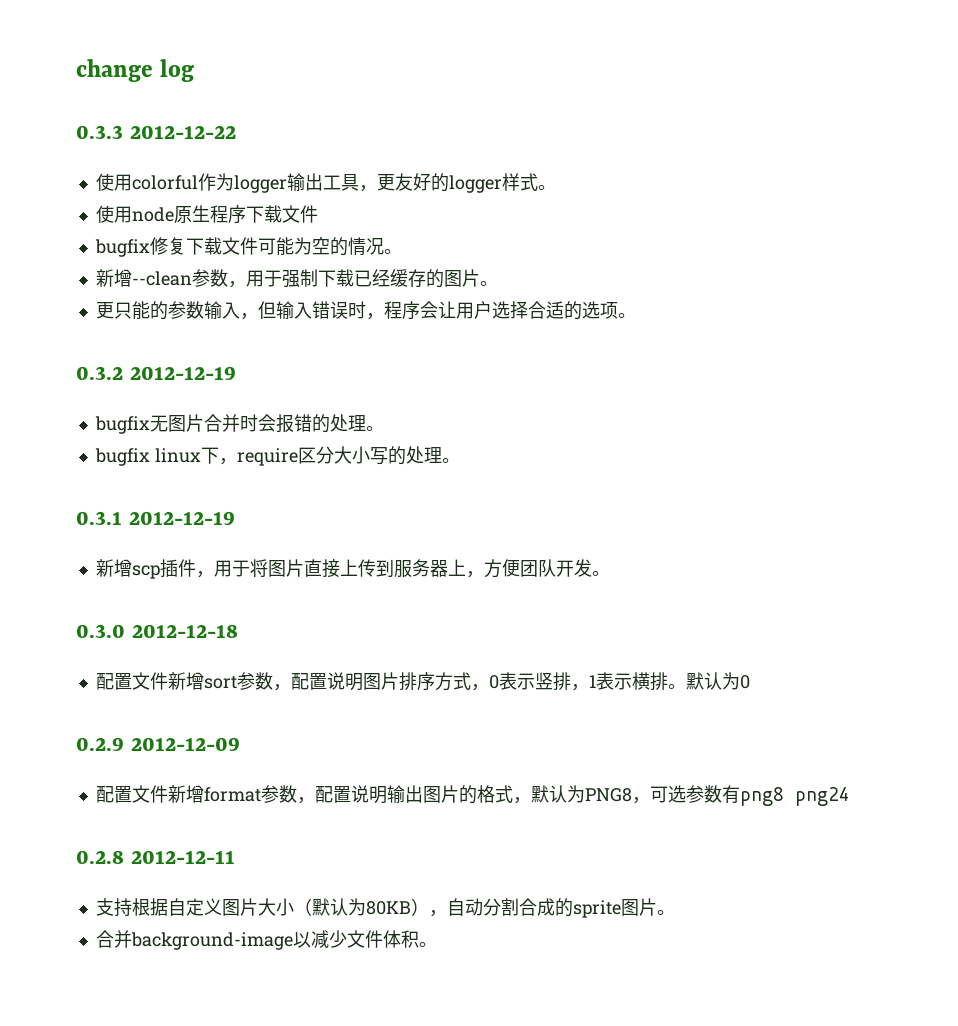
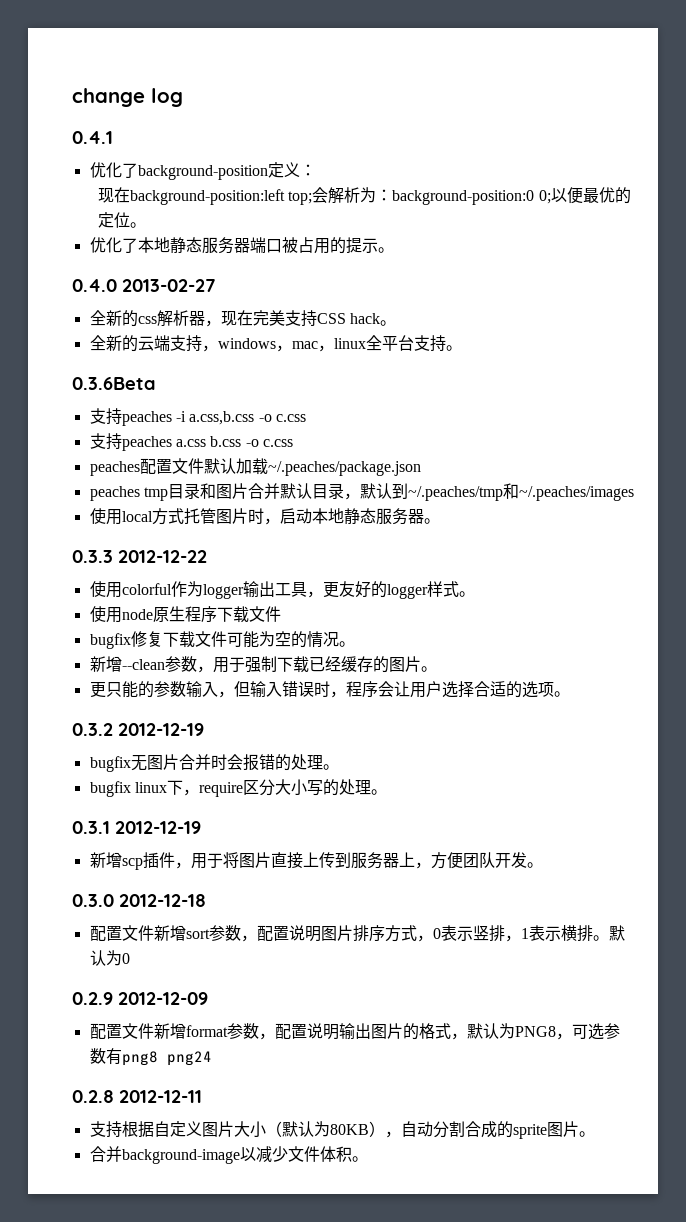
+ 0.4.1
+ 优化了background-position定义：
+ 现在background-position:left top;会解析为：background-position:0 0;以便最优的定位。
+ 优化了本地静态服务器端口被占用的提示。
+ 0.4.0 2013-02-27
+ 全新的css解析器，现在完美支持CSS hack。
+ 全新的云端支持，windows，mac，linux全平台支持。
+ 0.3.6Beta
+ 支持peaches -i a.css,b.css -o c.css
+ 支持peaches a.css b.css -o c.css
+ peaches配置文件默认加载~/.peaches/package.json
+ peaches tmp目录和图片合并默认目录，默认到~/.peaches/tmp和~/.peaches/images
+ 使用local方式托管图片时，启动本地静态服务器。

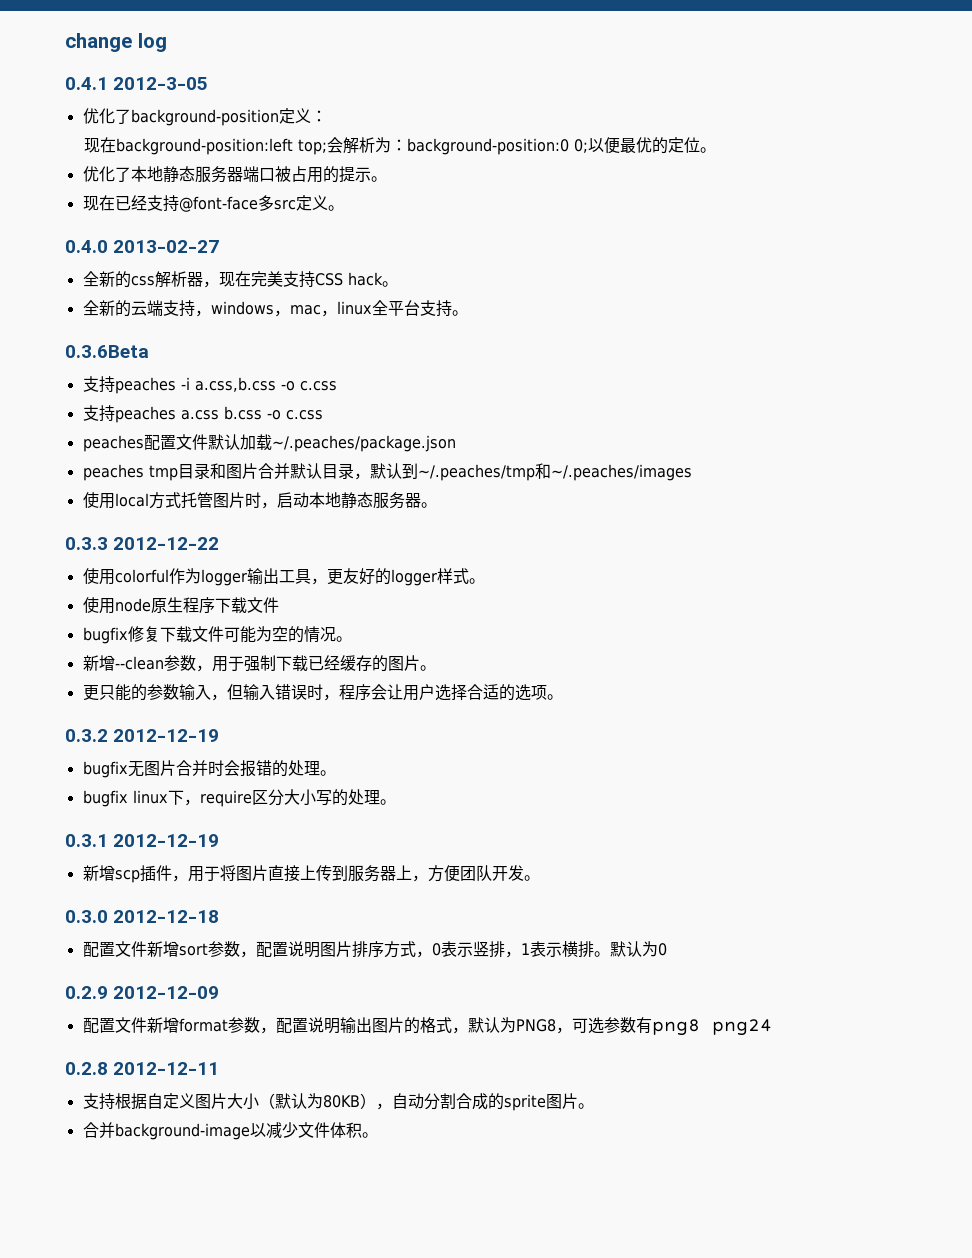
- 0.4.1
+ 0.4.1 2012-3-05
+ 现在已经支持@font-face多src定义。

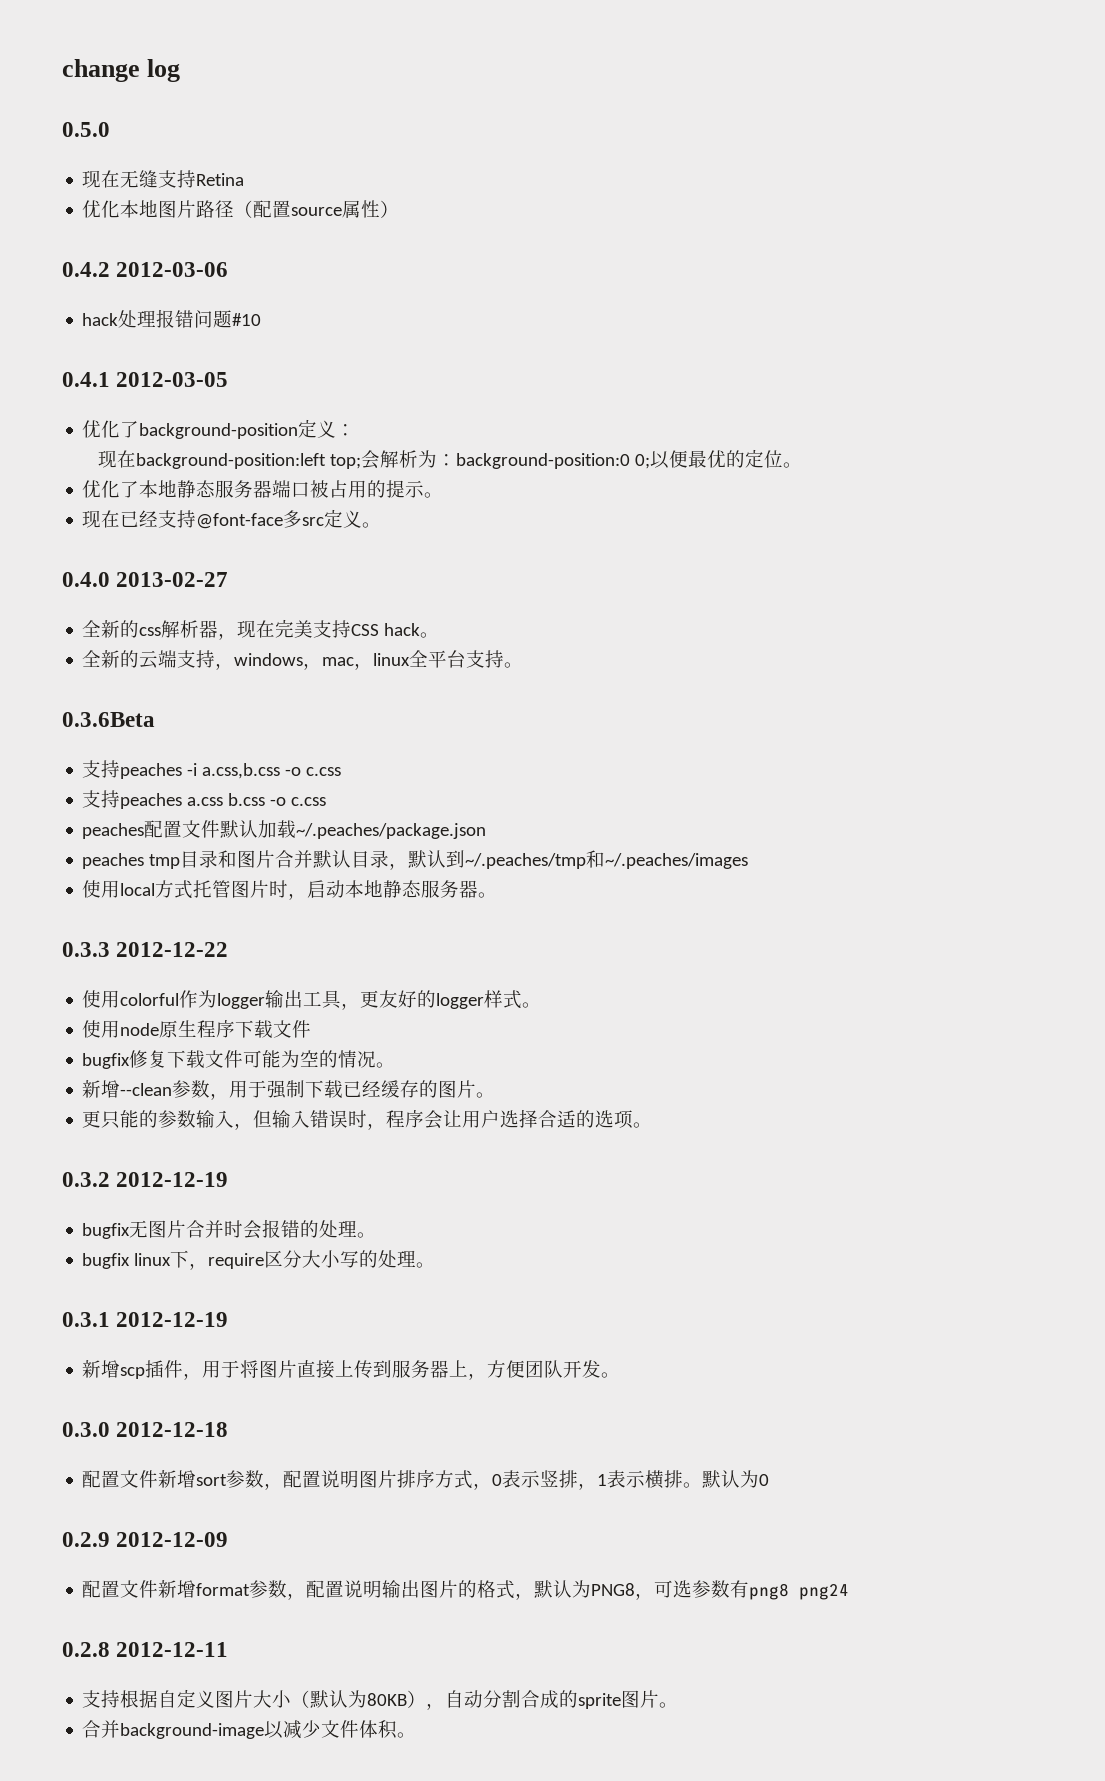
+ 0.5.0
+ 现在无缝支持Retina
+ 优化本地图片路径（配置source属性）
+ 0.4.2 2012-03-06
+ hack处理报错问题#10
- 0.4.1 2012-3-05
+ 0.4.1 2012-03-05

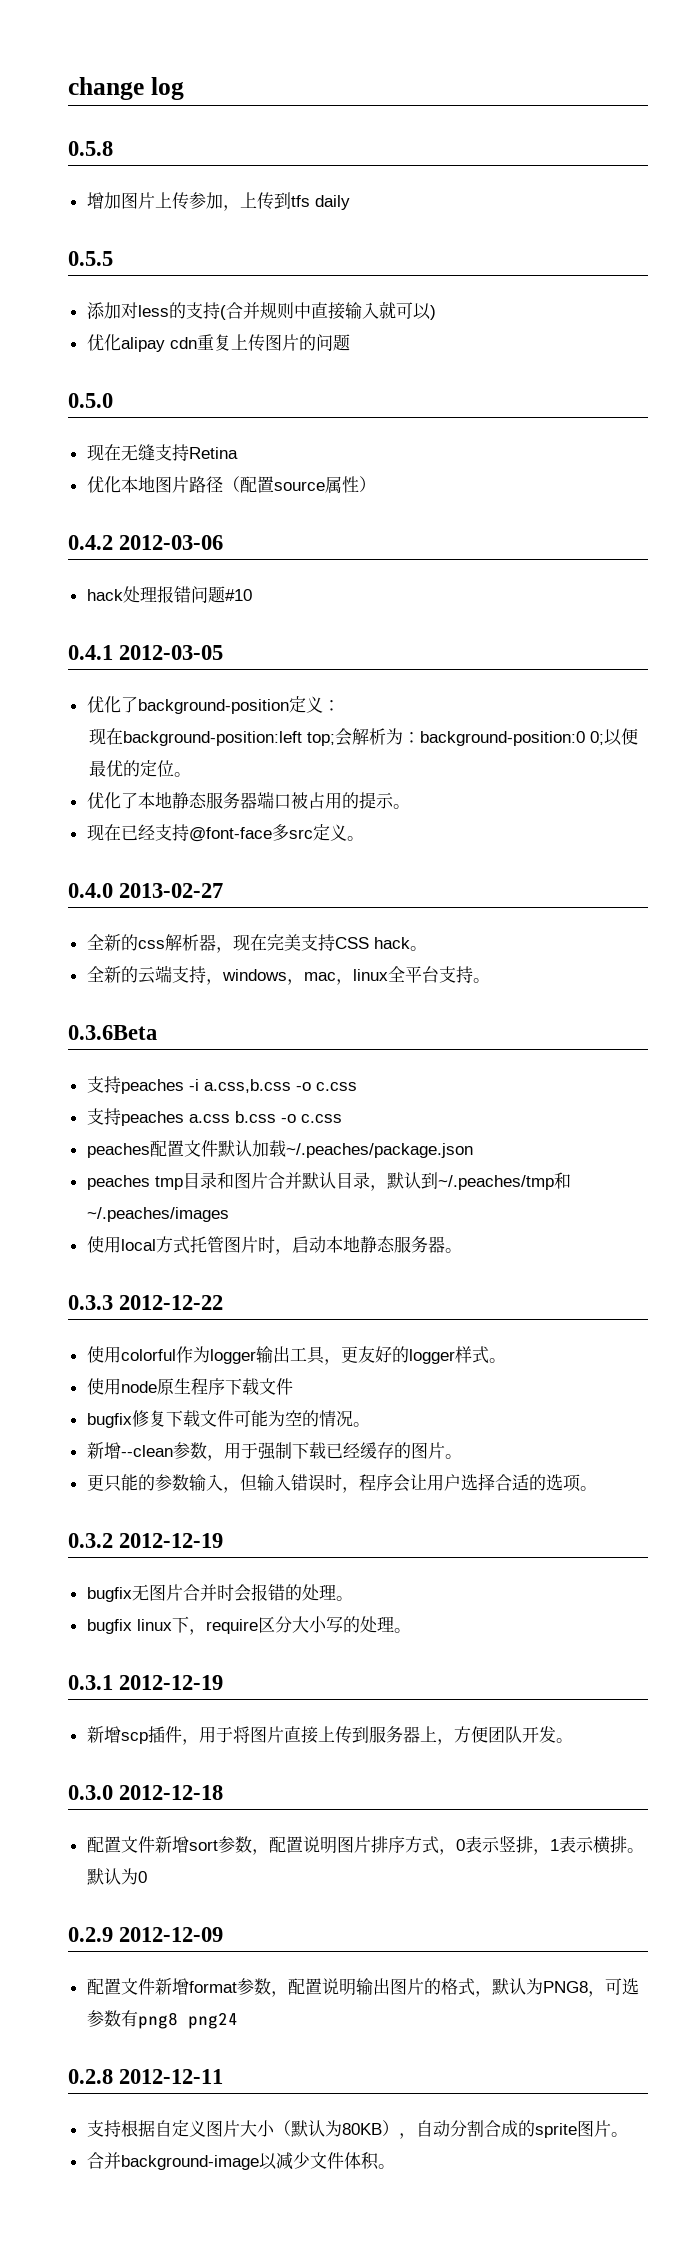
+ 0.5.8
+ 增加图片上传参加，上传到tfs daily
+ 0.5.5
+ 添加对less的支持(合并规则中直接输入就可以)
+ 优化alipay cdn重复上传图片的问题

